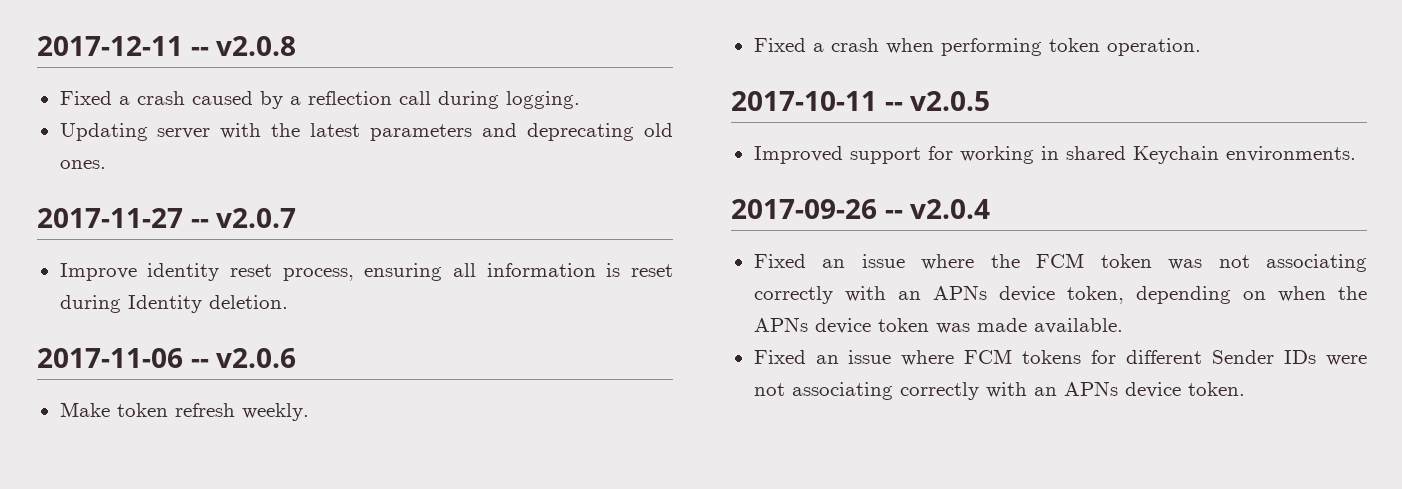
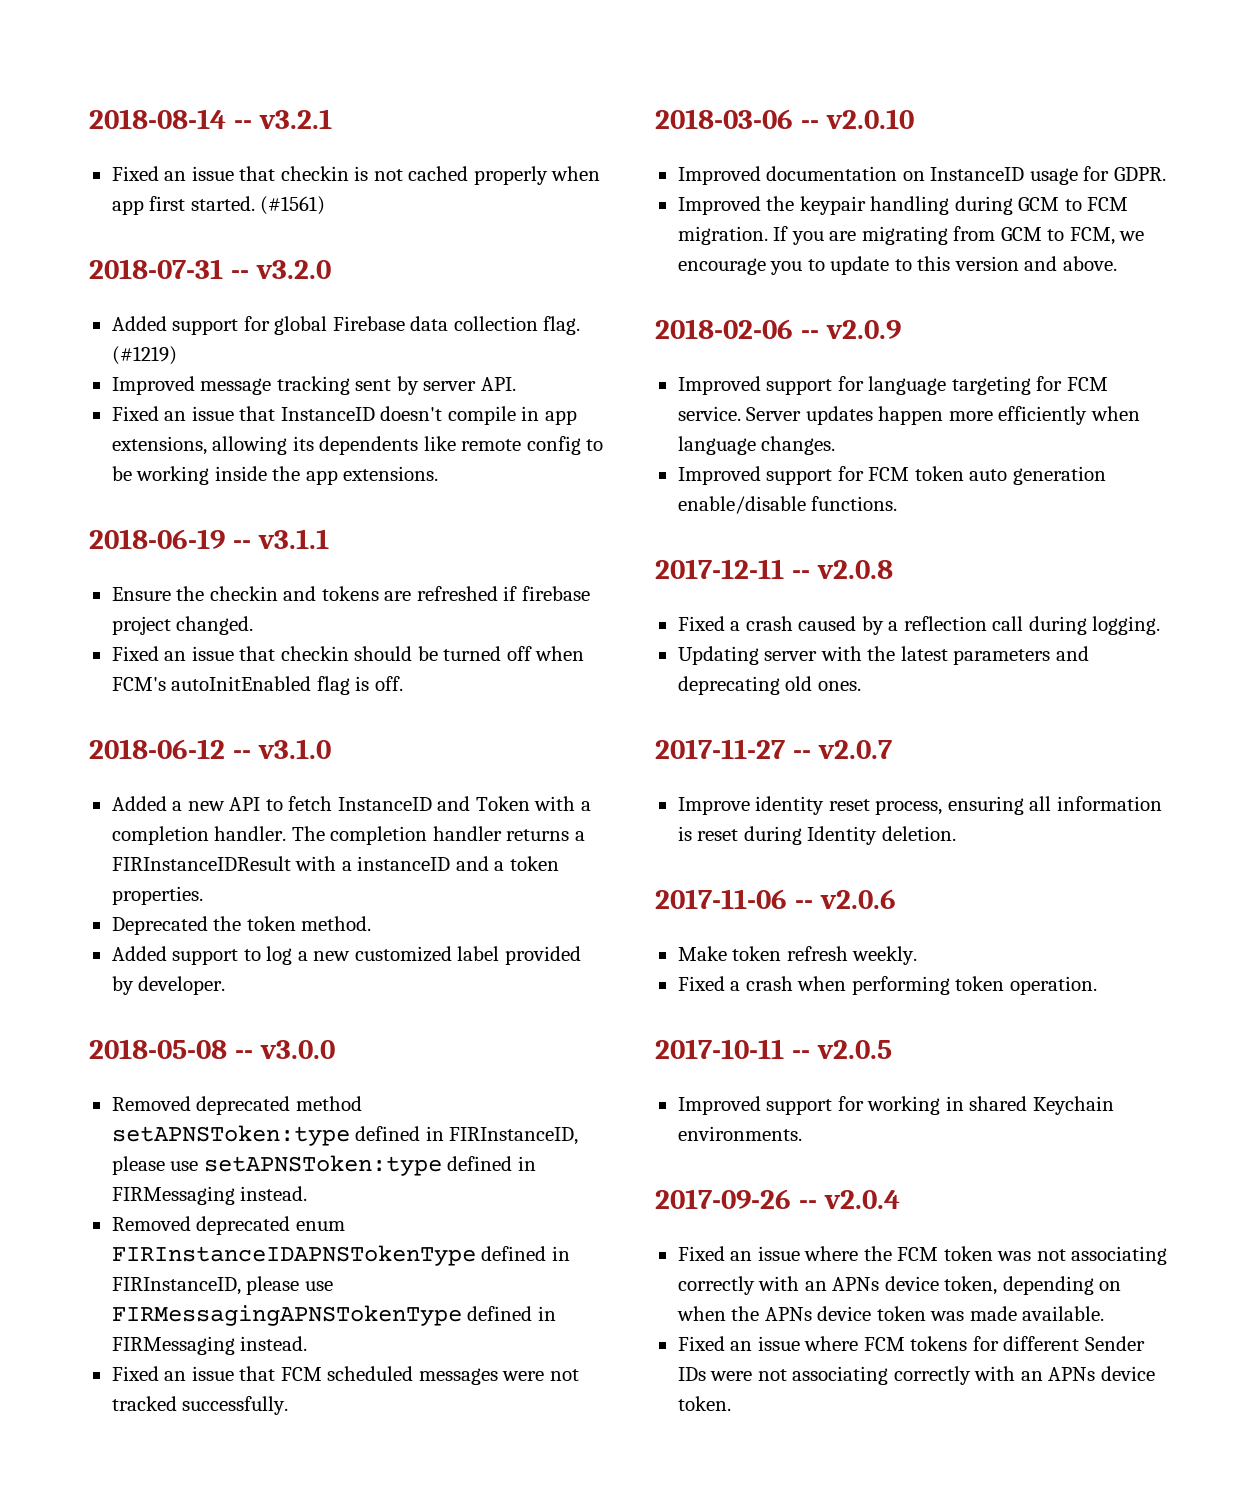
+ 2018-08-14 -- v3.2.1
+ Fixed an issue that checkin is not cached properly when app first started. (#1561)
+ 2018-07-31 -- v3.2.0
+ Added support for global Firebase data collection flag. (#1219)
+ Improved message tracking sent by server API.
+ Fixed an issue that InstanceID doesn't compile in app extensions, allowing its dependents like remote config to be working inside the app extensions.
+ 2018-06-19 -- v3.1.1
+ Ensure the checkin and tokens are refreshed if firebase project changed.
+ Fixed an issue that checkin should be turned off when FCM's autoInitEnabled flag is off.
+ 2018-06-12 -- v3.1.0
+ Added a new API to fetch InstanceID and Token with a completion handler. The completion handler returns a FIRInstanceIDResult with a instanceID and a token properties.
+ Deprecated the token method.
+ Added support to log a new customized label provided by developer.
+ 2018-05-08 -- v3.0.0
+ Removed deprecated method setAPNSToken:type defined in FIRInstanceID, please use setAPNSToken:type defined in FIRMessaging instead.
+ Removed deprecated enum FIRInstanceIDAPNSTokenType defined in FIRInstanceID, please use FIRMessagingAPNSTokenType defined in FIRMessaging instead.
+ Fixed an issue that FCM scheduled messages were not tracked successfully.
+ 2018-03-06 -- v2.0.10
+ Improved documentation on InstanceID usage for GDPR.
+ Improved the keypair handling during GCM to FCM migration. If you are migrating from GCM to FCM, we encourage you to update to this version and above.
+ 2018-02-06 -- v2.0.9
+ Improved support for language targeting for FCM service. Server updates happen more efficiently when language changes.
+ Improved support for FCM token auto generation enable/disable functions.

